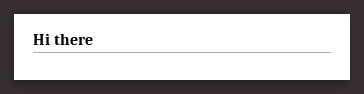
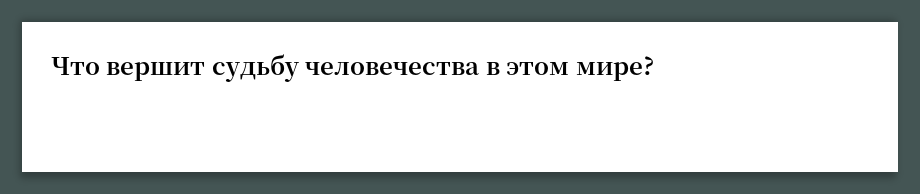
- Hi there
+ Что вершит судьбу человечества в этом мире?

